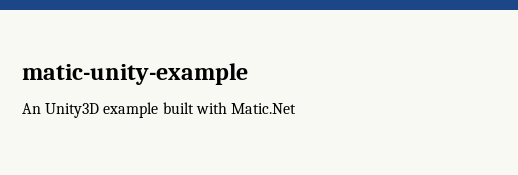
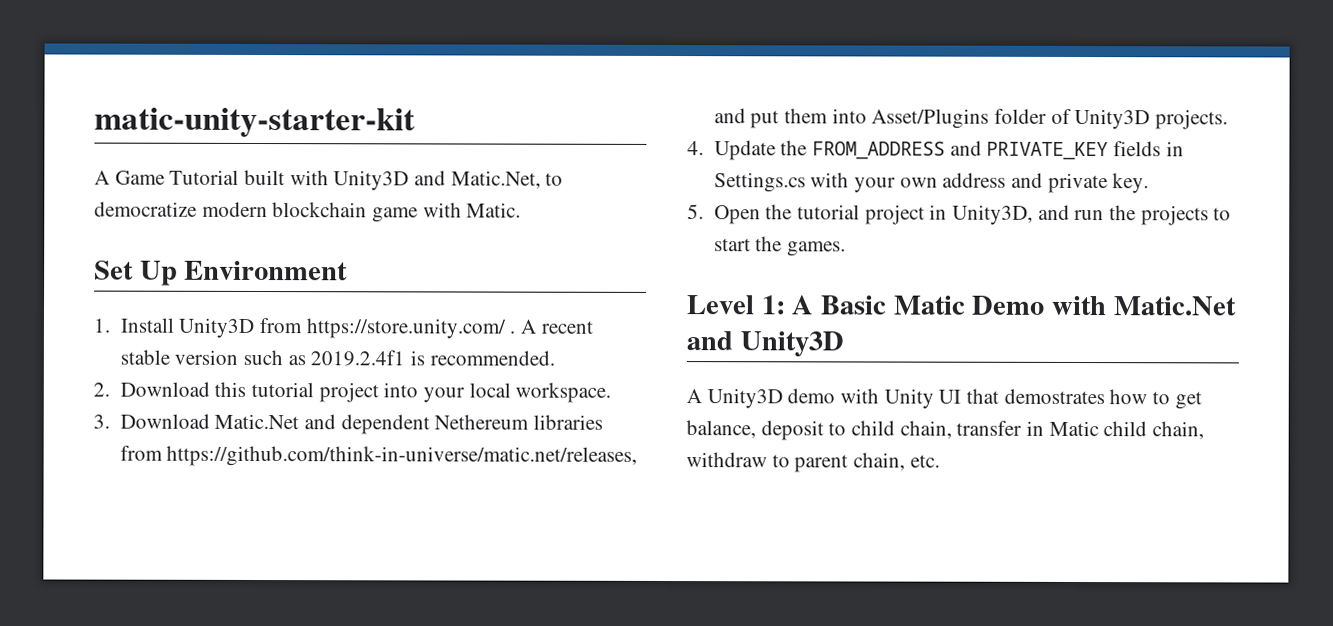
- matic-unity-example
- An Unity3D example built with Matic.Net
+ matic-unity-starter-kit
+ A Game Tutorial built with Unity3D and Matic.Net, to democratize modern blockchain game with Matic.
+ Set Up Environment
+ 1. Install Unity3D from https://store.unity.com/ . A recent stable version such as 2019.2.4f1 is recommended.
+ 2. Download this tutorial project into your local workspace.
+ 3. Download Matic.Net and dependent Nethereum libraries from https://github.com/think-in-universe/matic.net/releases, and put them into Asset/Plugins folder of Unity3D projects.
+ 4. Update the FROM_ADDRESS and PRIVATE_KEY fields in Settings.cs with your own address and private key.
+ 5. Open the tutorial project in Unity3D, and run the projects to start the games.
+ Level 1: A Basic Matic Demo with Matic.Net and Unity3D
+ A Unity3D demo with Unity UI that demostrates how to get balance, deposit to child chain, transfer in Matic child chain, withdraw to parent chain, etc.

